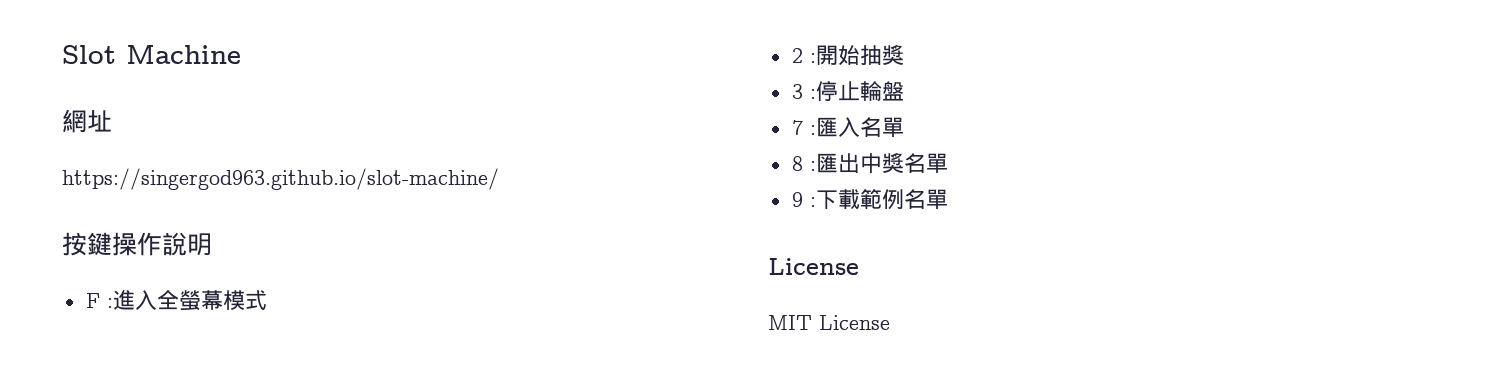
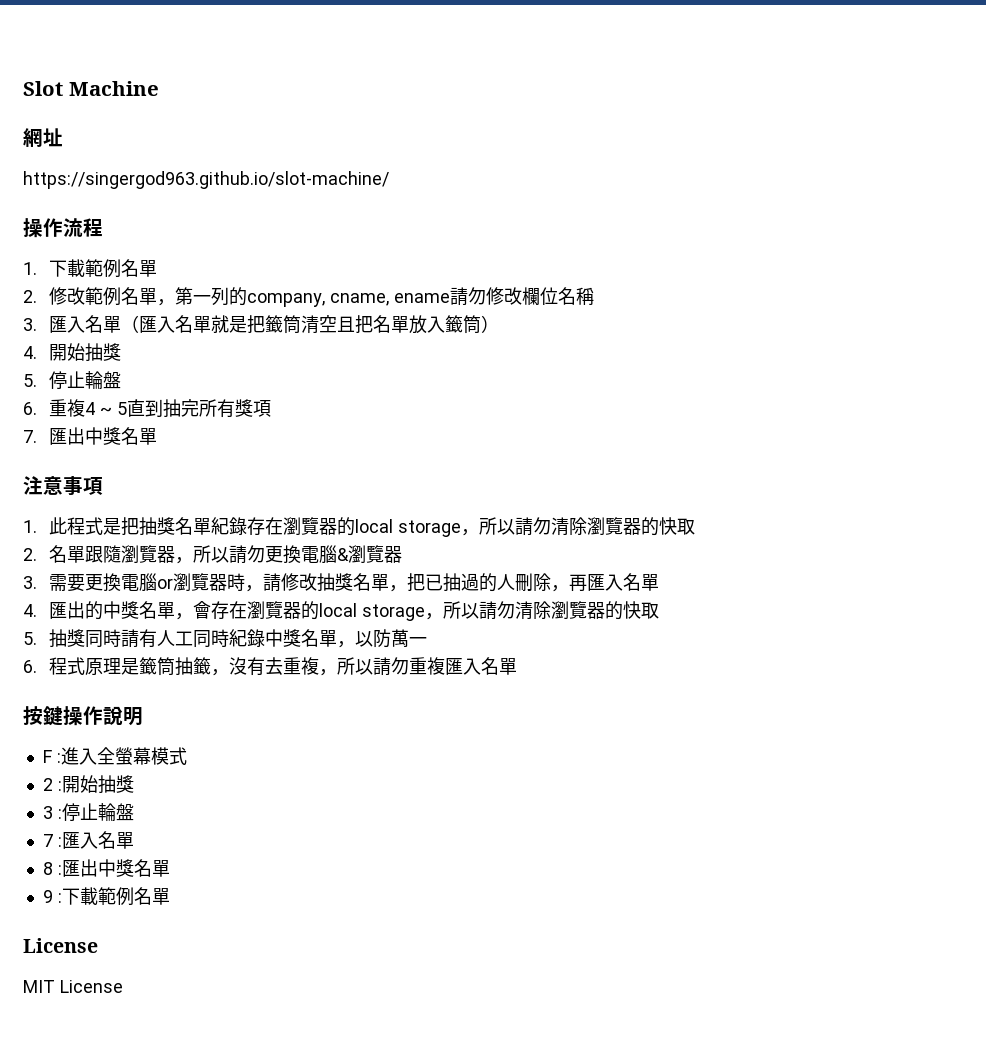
+ 操作流程
+ 1.下載範例名單
+ 2.修改範例名單，第一列的company, cname, ename請勿修改欄位名稱
+ 3.匯入名單（匯入名單就是把籤筒清空且把名單放入籤筒）
+ 4.開始抽獎
+ 5.停止輪盤
+ 6.重複4 ~ 5直到抽完所有獎項
+ 7.匯出中獎名單
+ 注意事項
+ 1.此程式是把抽獎名單紀錄存在瀏覽器的local storage，所以請勿清除瀏覽器的快取
+ 2.名單跟隨瀏覽器，所以請勿更換電腦&瀏覽器
+ 3.需要更換電腦or瀏覽器時，請修改抽獎名單，把已抽過的人刪除，再匯入名單
+ 4.匯出的中獎名單，會存在瀏覽器的local storage，所以請勿清除瀏覽器的快取
+ 5.抽獎同時請有人工同時紀錄中獎名單，以防萬一
+ 6.程式原理是籤筒抽籤，沒有去重複，所以請勿重複匯入名單

